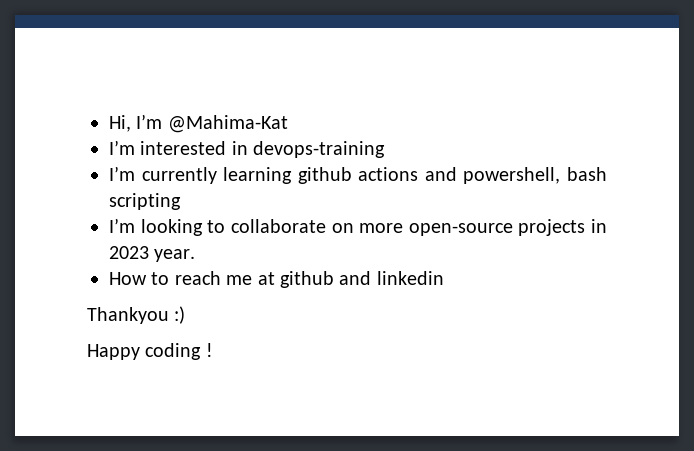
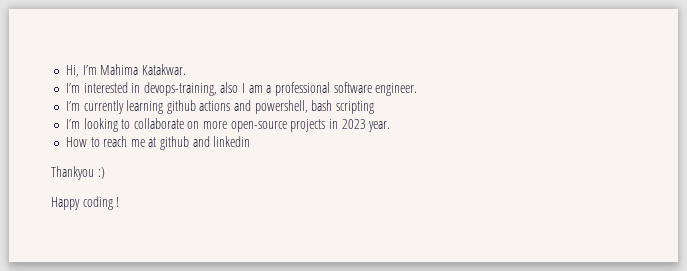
- Hi, I’m @Mahima-Kat
+ Hi, I’m Mahima Katakwar.
- I’m interested in devops-training
+ I’m interested in devops-training, also I am a professional software engineer.

